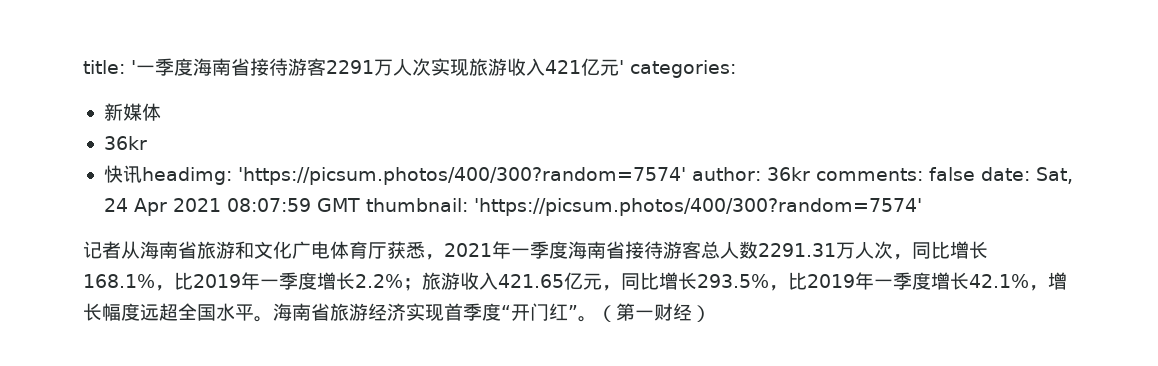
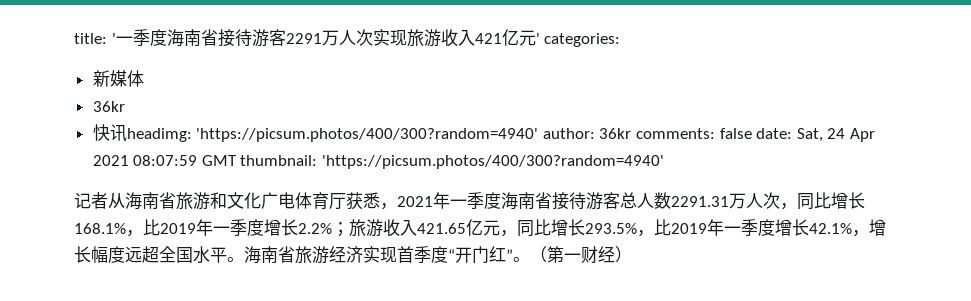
- 快讯headimg: 'https://picsum.photos/400/300?random=7574' author: 36kr comments: false date: Sat, 24 Apr 2021 08:07:59 GMT thumbnail: 'https://picsum.photos/400/300?random=7574'
+ 快讯headimg: 'https://picsum.photos/400/300?random=4940' author: 36kr comments: false date: Sat, 24 Apr 2021 08:07:59 GMT thumbnail: 'https://picsum.photos/400/300?random=4940'

